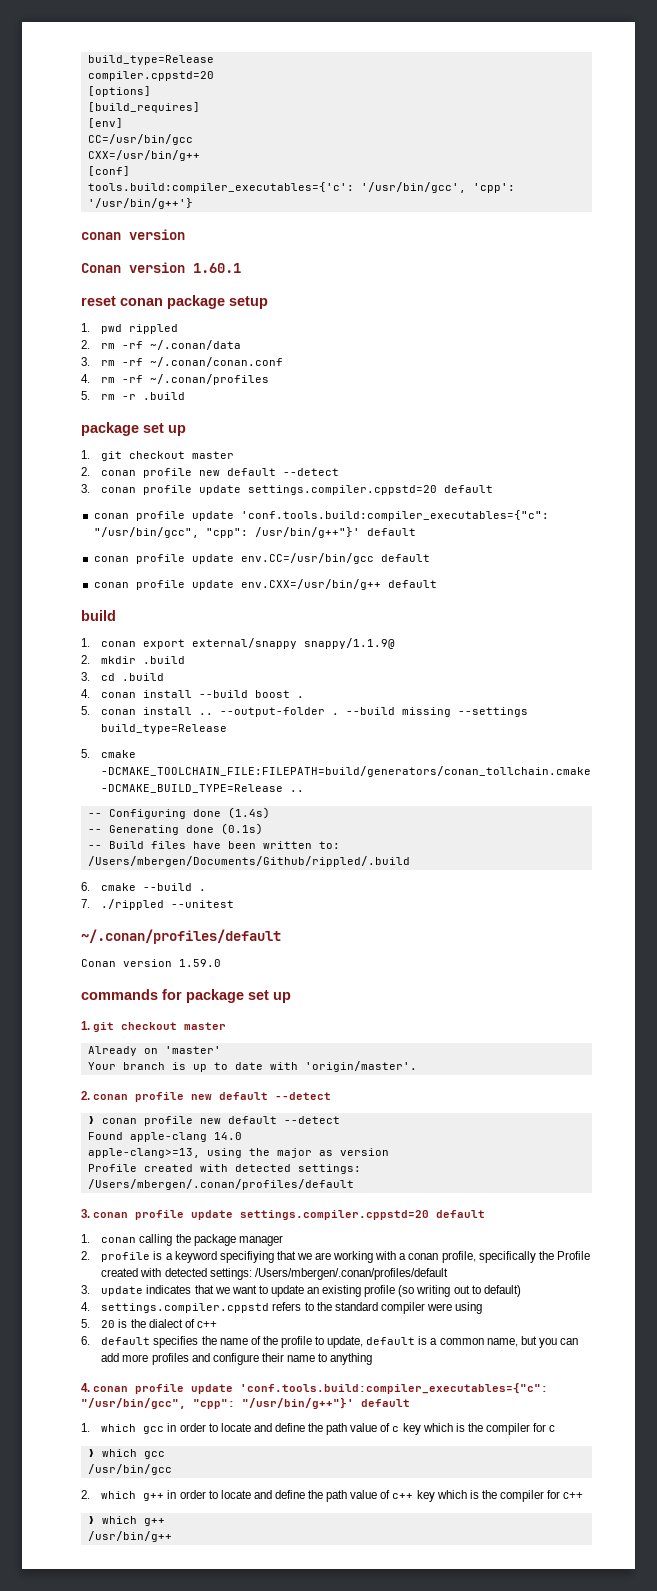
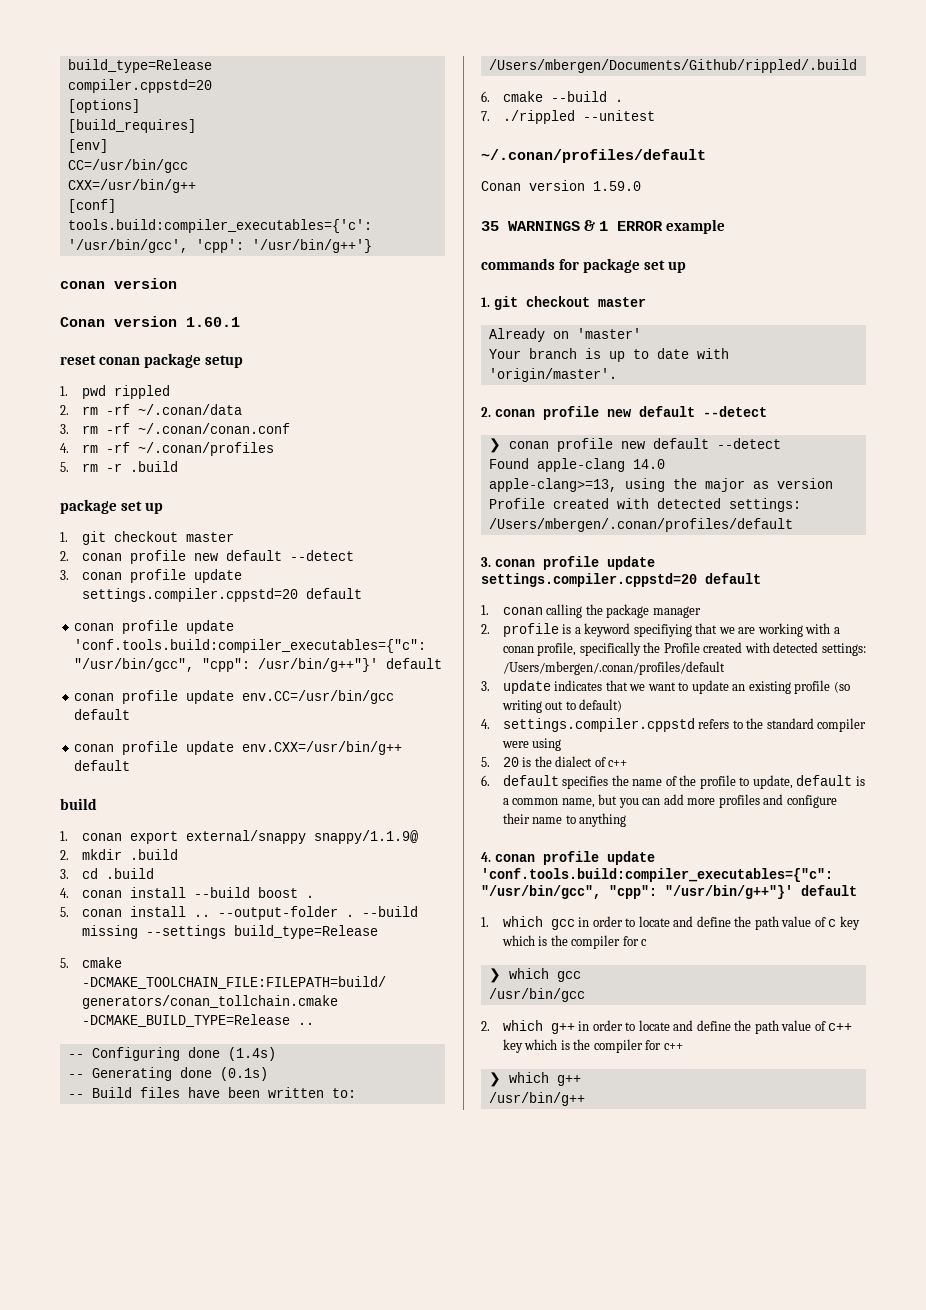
+ 35 WARNINGS & 1 ERROR example

